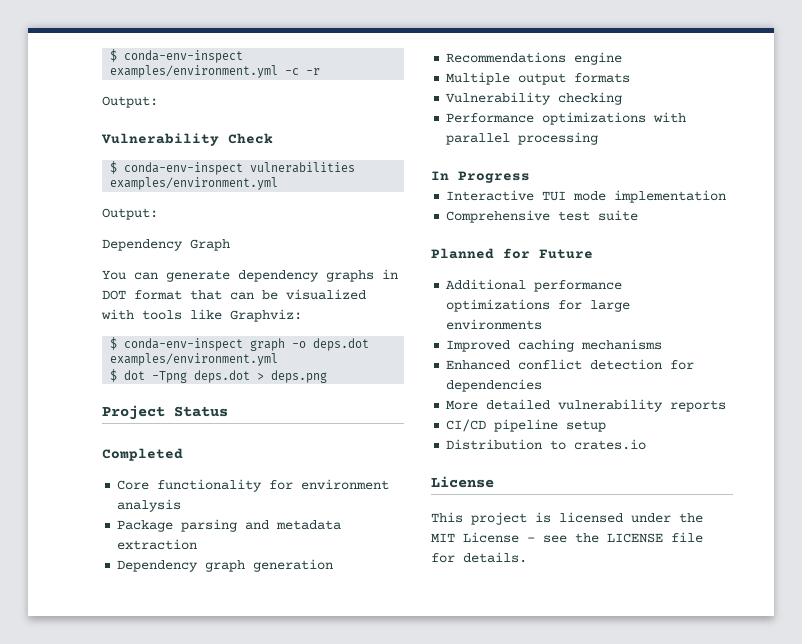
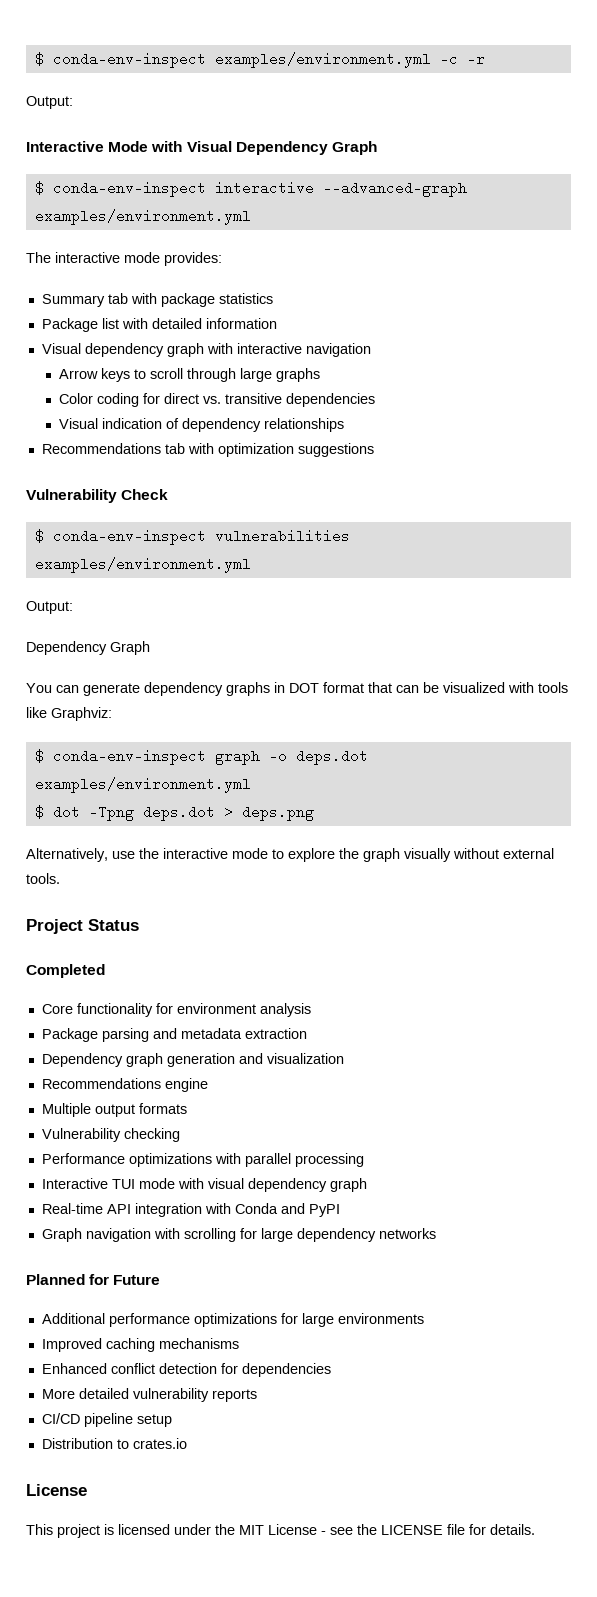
+ Interactive Mode with Visual Dependency Graph
+ $ conda-env-inspect interactive --advanced-graph examples/environment.yml
+ The interactive mode provides:
+ Summary tab with package statistics
+ Package list with detailed information
+ Visual dependency graph with interactive navigation
+ Arrow keys to scroll through large graphs
+ Color coding for direct vs. transitive dependencies
+ Visual indication of dependency relationships
+ Recommendations tab with optimization suggestions
+ Alternatively, use the interactive mode to explore the graph visually without external tools.
- Dependency graph generation
+ Dependency graph generation and visualization
- In Progress
- Interactive TUI mode implementation
- Comprehensive test suite
+ Interactive TUI mode with visual dependency graph
+ Real-time API integration with Conda and PyPI
+ Graph navigation with scrolling for large dependency networks

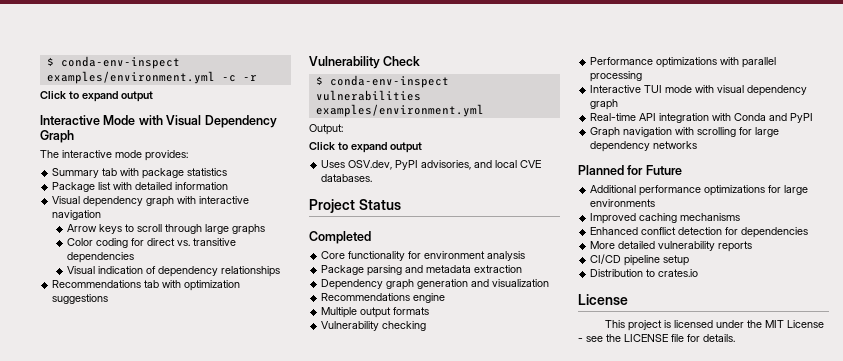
  $ conda-env-inspect examples/environment.yml -c -r
- Output:
+ Click to expand output
- $ conda-env-inspect interactive --advanced-graph examples/environment.yml
  $ conda-env-inspect vulnerabilities examples/environment.yml
  Output:
- Dependency Graph
- You can generate dependency graphs in DOT format that can be visualized with tools like Graphviz:
- $ conda-env-inspect graph -o deps.dot examples/environment.yml
- $ dot -Tpng deps.dot > deps.png
- Alternatively, use the interactive mode to explore the graph visually without external tools.
+ Click to expand output
+ Uses OSV.dev, PyPI advisories, and local CVE databases.

